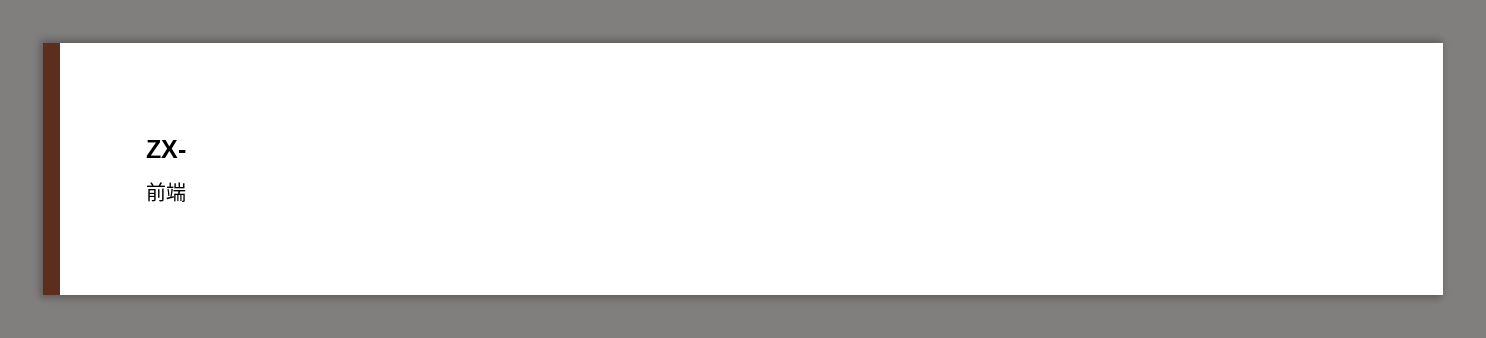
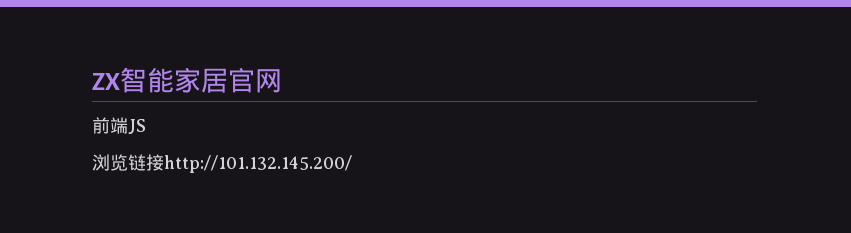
- ZX-
- 前端
+ ZX智能家居官网
+ 前端JS
+ 浏览链接http://101.132.145.200/

